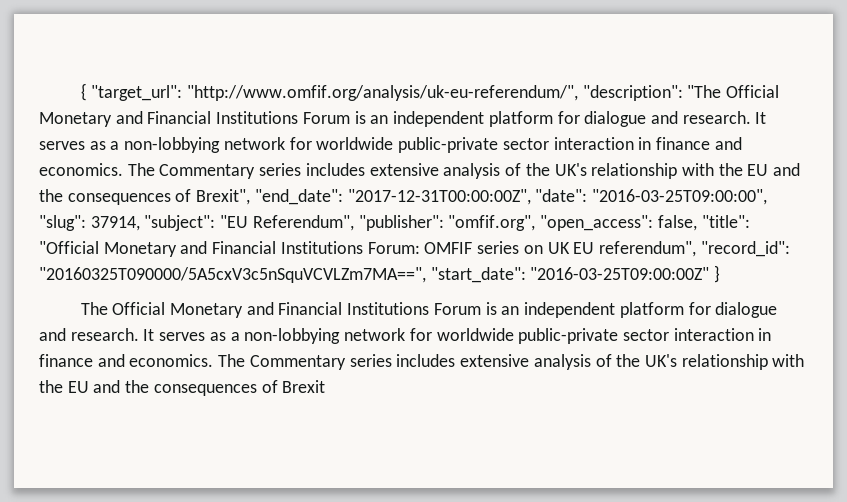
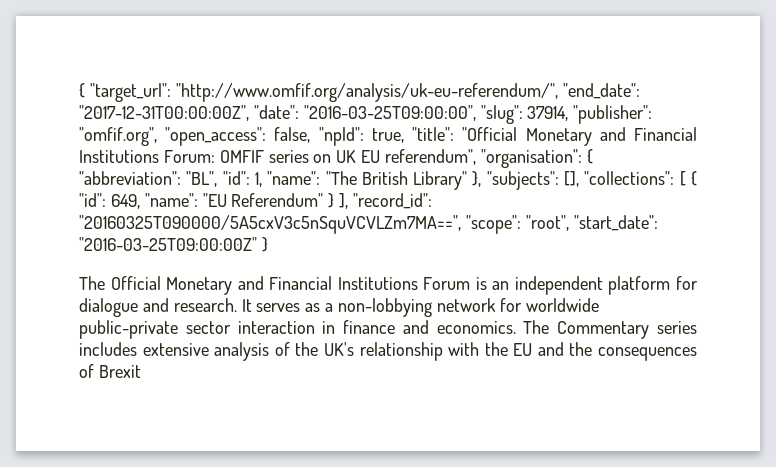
- { "target_url": "http://www.omfif.org/analysis/uk-eu-referendum/", "description": "The Official Monetary and Financial Institutions Forum is an independent platform for dialogue and research. It serves as a non-lobbying network for worldwide public-private sector interaction in finance and economics. The Commentary series includes extensive analysis of the UK's relationship with the EU and the consequences of Brexit", "end_date": "2017-12-31T00:00:00Z", "date": "2016-03-25T09:00:00", "slug": 37914, "subject": "EU Referendum", "publisher": "omfif.org", "open_access": false, "title": "Official Monetary and Financial Institutions Forum: OMFIF series on UK EU referendum", "record_id": "20160325T090000/5A5cxV3c5nSquVCVLZm7MA==", "start_date": "2016-03-25T09:00:00Z" }
+ { "target_url": "http://www.omfif.org/analysis/uk-eu-referendum/", "end_date": "2017-12-31T00:00:00Z", "date": "2016-03-25T09:00:00", "slug": 37914, "publisher": "omfif.org", "open_access": false, "npld": true, "title": "Official Monetary and Financial Institutions Forum: OMFIF series on UK EU referendum", "organisation": { "abbreviation": "BL", "id": 1, "name": "The British Library" }, "subjects": [], "collections": [ { "id": 649, "name": "EU Referendum" } ], "record_id": "20160325T090000/5A5cxV3c5nSquVCVLZm7MA==", "scope": "root", "start_date": "2016-03-25T09:00:00Z" }

